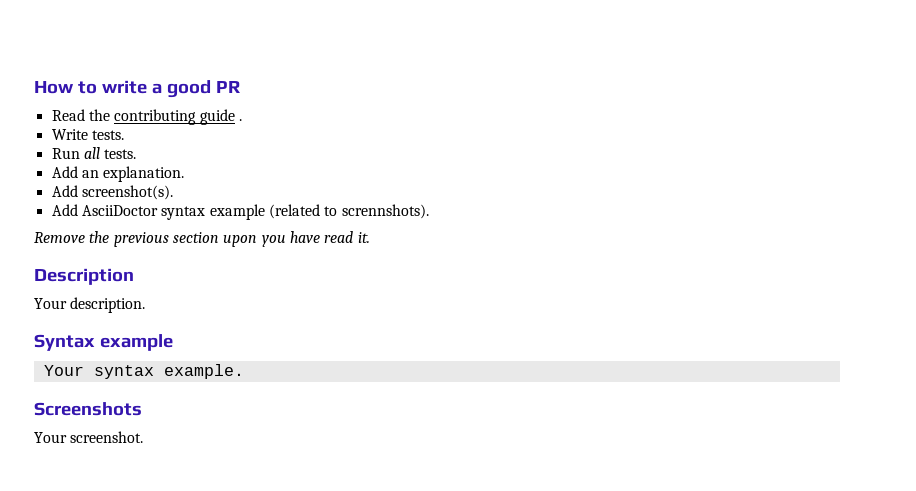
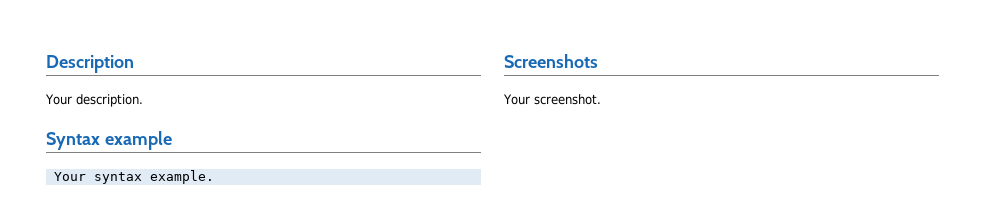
- How to write a good PR
- Read the contributing guide .
- Write tests.
- Run all tests.
- Add an explanation.
- Add screenshot(s).
- Add AsciiDoctor syntax example (related to scrennshots).
- Remove the previous section upon you have read it.

